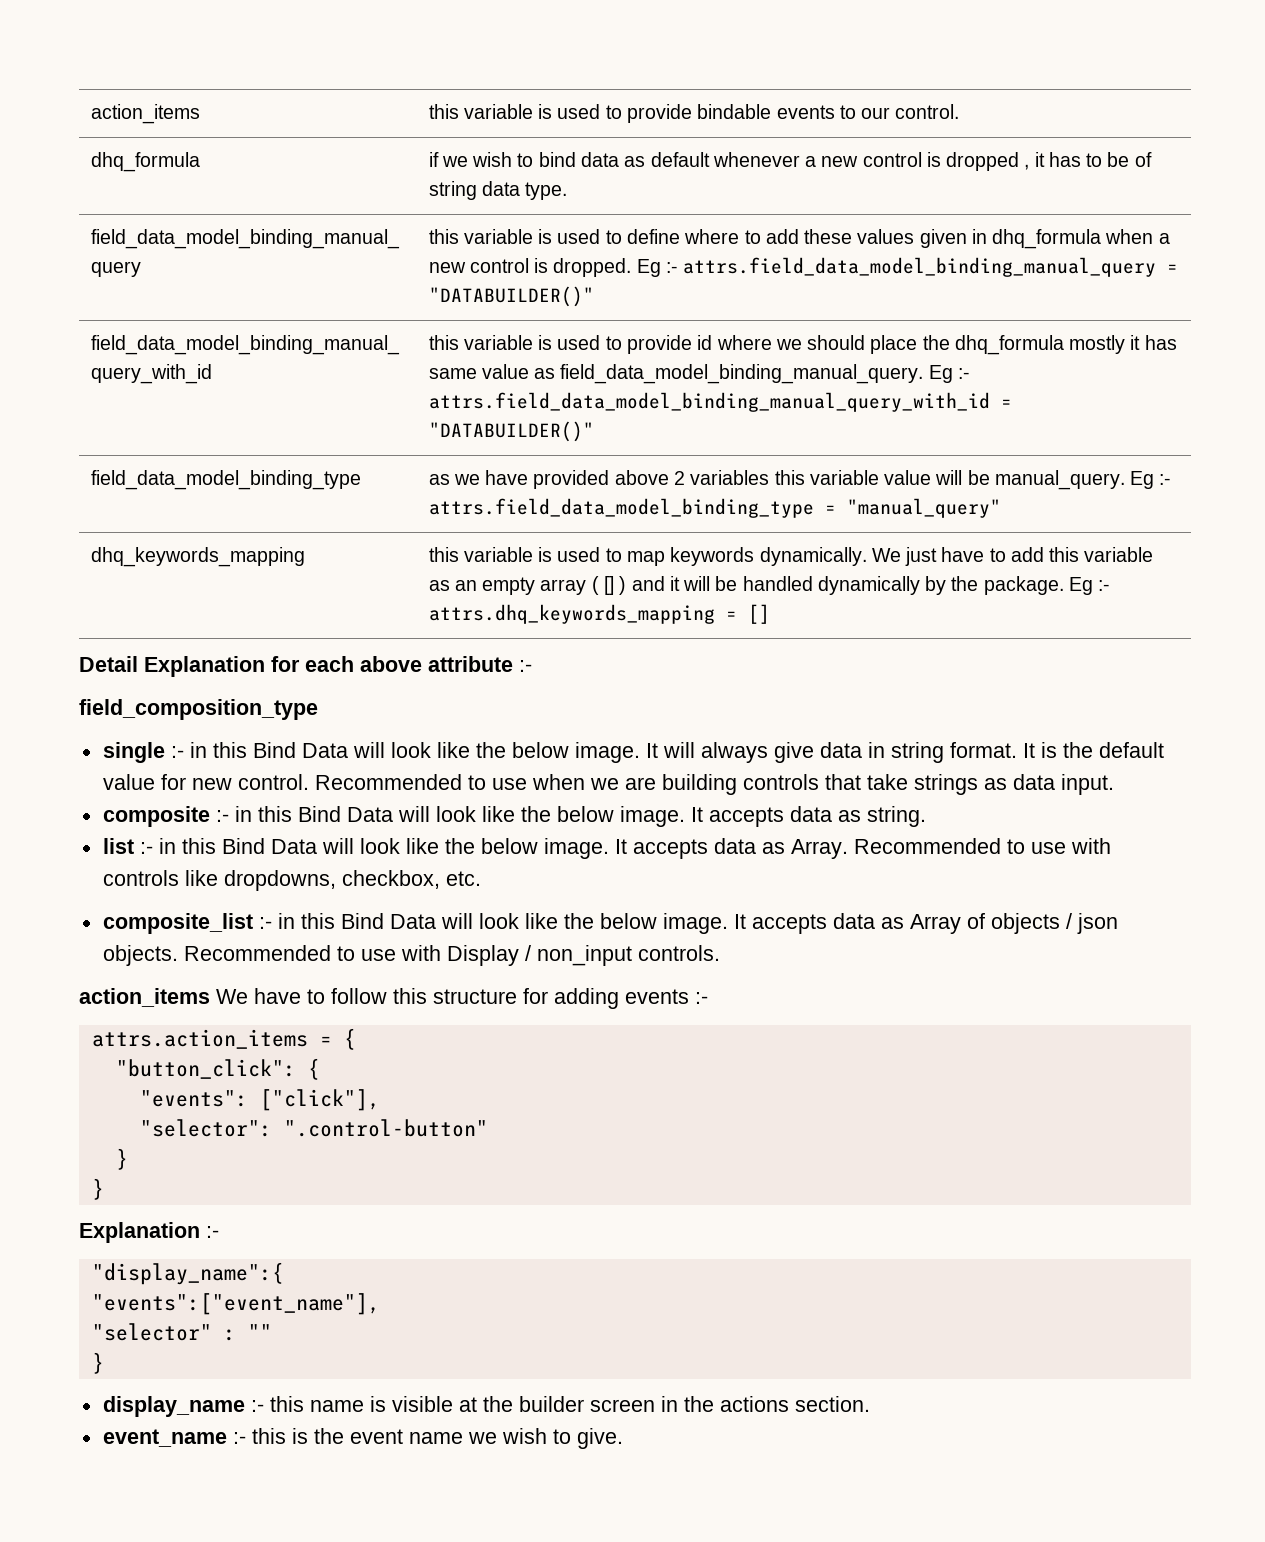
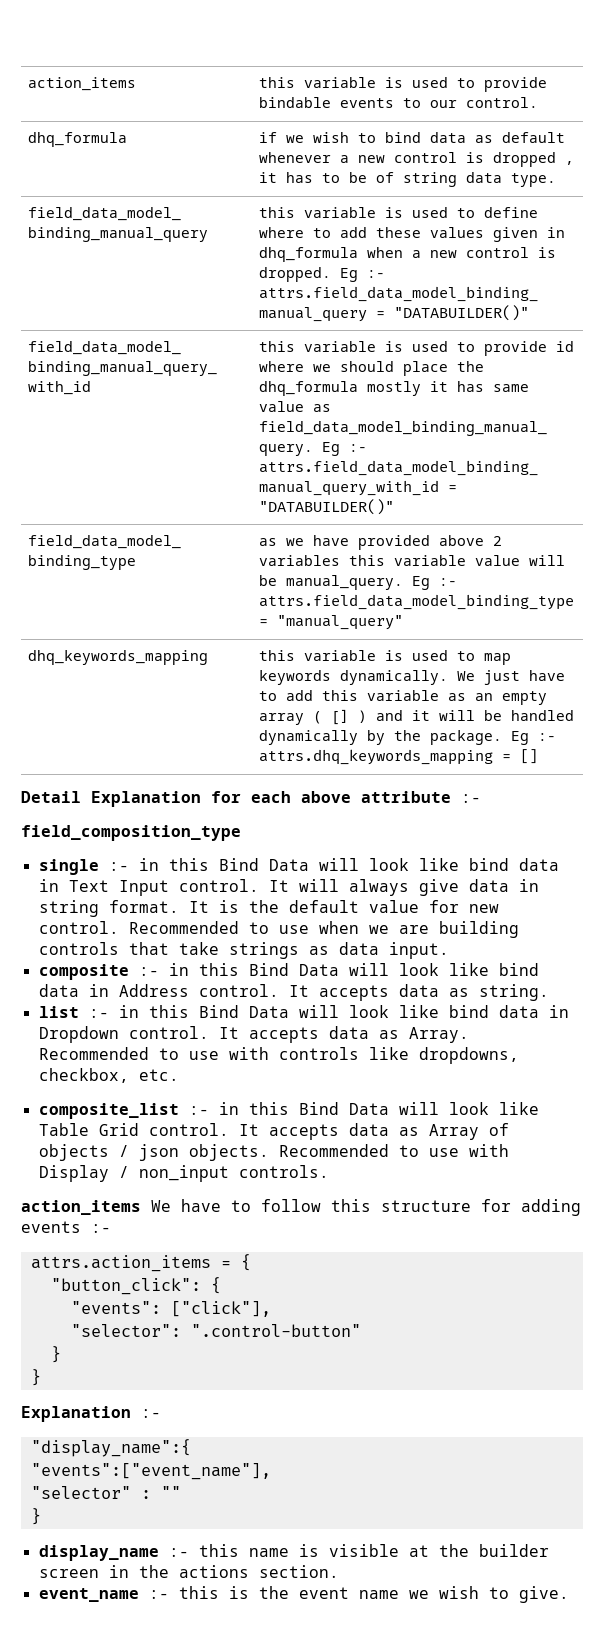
- single :- in this Bind Data will look like the below image.
+ single :- in this Bind Data will look like bind data in Text Input control.
- composite :- in this Bind Data will look like the below image.
+ composite :- in this Bind Data will look like bind data in Address control.
- list :- in this Bind Data will look like the below image.
+ list :- in this Bind Data will look like bind data in Dropdown control.
- composite_list :- in this Bind Data will look like the below image.
+ composite_list :- in this Bind Data will look like Table Grid control.

